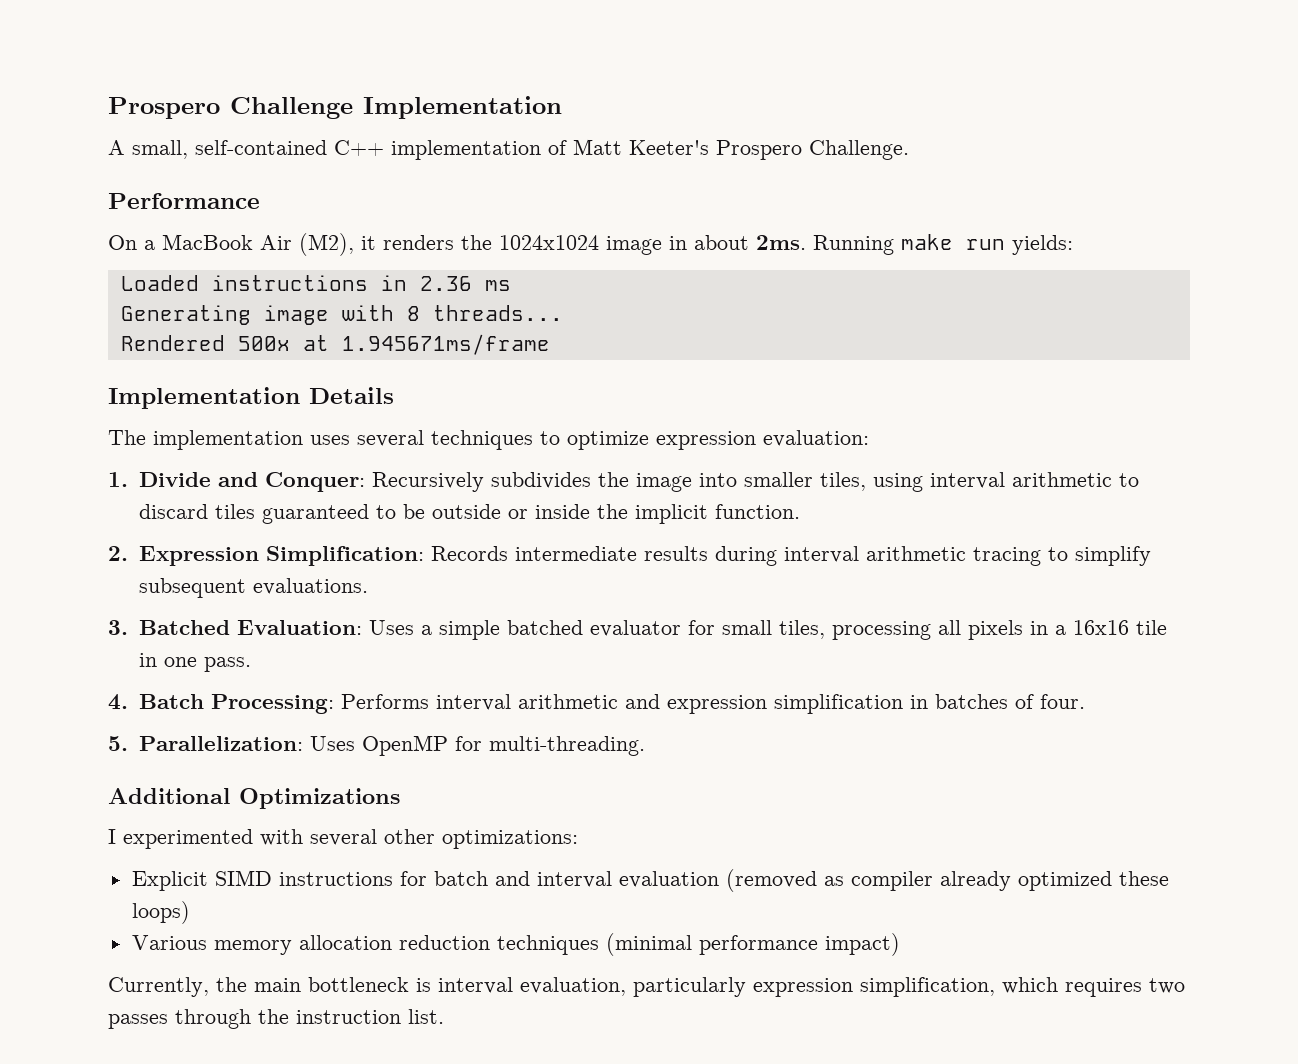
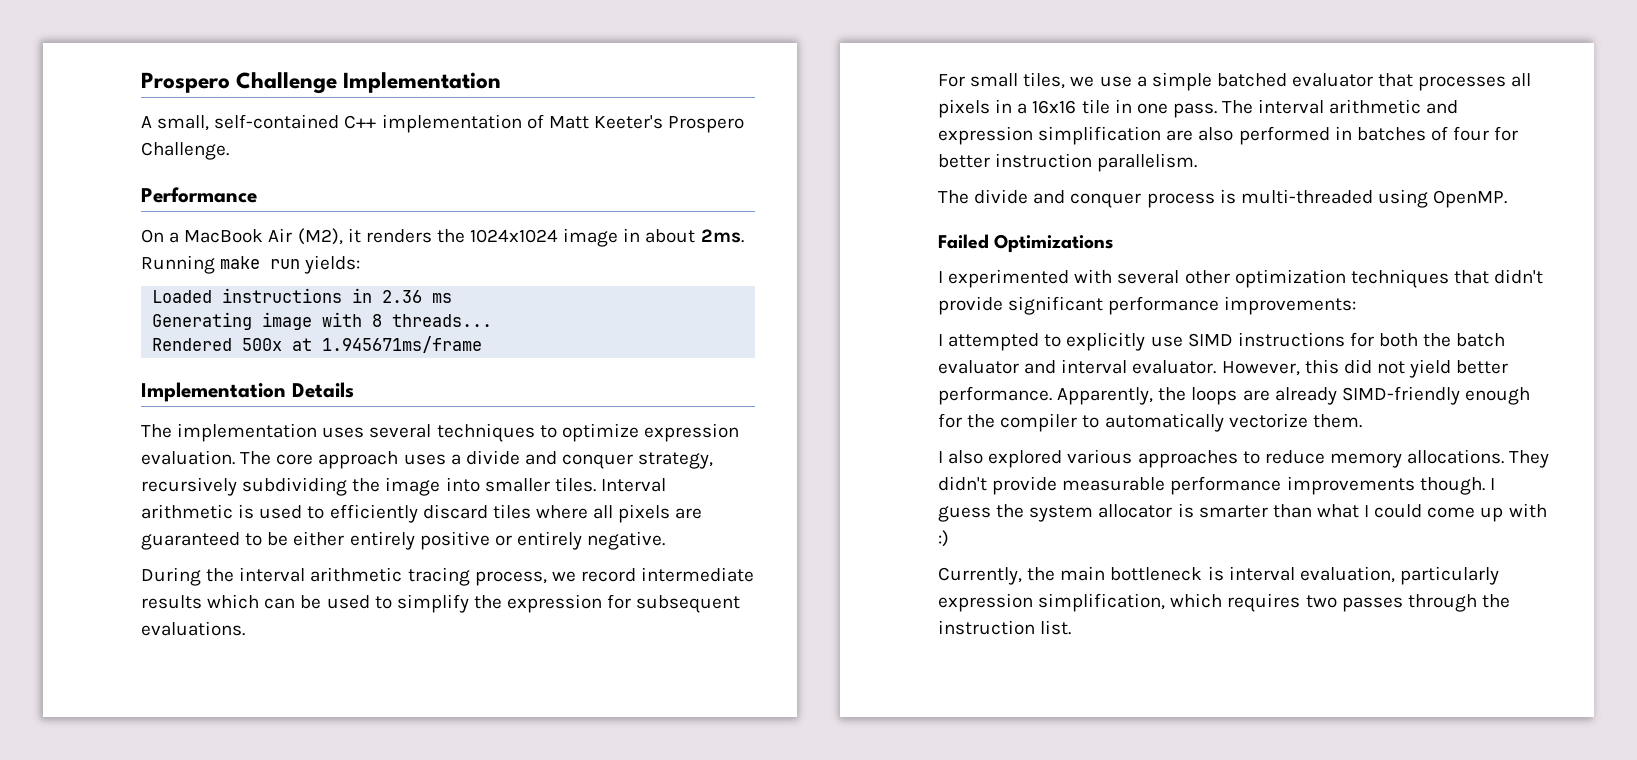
- The implementation uses several techniques to optimize expression evaluation:
- 1. Divide and Conquer: Recursively subdivides the image into smaller tiles, using interval arithmetic to discard tiles guaranteed to be outside or inside the implicit function.
- 2. Expression Simplification: Records intermediate results during interval arithmetic tracing to simplify subsequent evaluations.
- 3. Batched Evaluation: Uses a simple batched evaluator for small tiles, processing all pixels in a 16x16 tile in one pass.
- 4. Batch Processing: Performs interval arithmetic and expression simplification in batches of four.
- 5. Parallelization: Uses OpenMP for multi-threading.
- Additional Optimizations
+ The implementation uses several techniques to optimize expression evaluation. The core approach uses a divide and conquer strategy, recursively subdividing the image into smaller tiles. Interval arithmetic is used to efficiently discard tiles where all pixels are guaranteed to be either entirely positive or entirely negative.
+ During the interval arithmetic tracing process, we record intermediate results which can be used to simplify the expression for subsequent evaluations.
+ For small tiles, we use a simple batched evaluator that processes all pixels in a 16x16 tile in one pass. The interval arithmetic and expression simplification are also performed in batches of four for better instruction parallelism.
+ The divide and conquer process is multi-threaded using OpenMP.
+ Failed Optimizations
- I experimented with several other optimizations:
- Explicit SIMD instructions for batch and interval evaluation (removed as compiler already optimized these loops)
- Various memory allocation reduction techniques (minimal performance impact)
+ I experimented with several other optimization techniques that didn't provide significant performance improvements:
+ I attempted to explicitly use SIMD instructions for both the batch evaluator and interval evaluator. However, this did not yield better performance. Apparently, the loops are already SIMD-friendly enough for the compiler to automatically vectorize them.
+ I also explored various approaches to reduce memory allocations. They didn't provide measurable performance improvements though. I guess the system allocator is smarter than what I could come up with :)

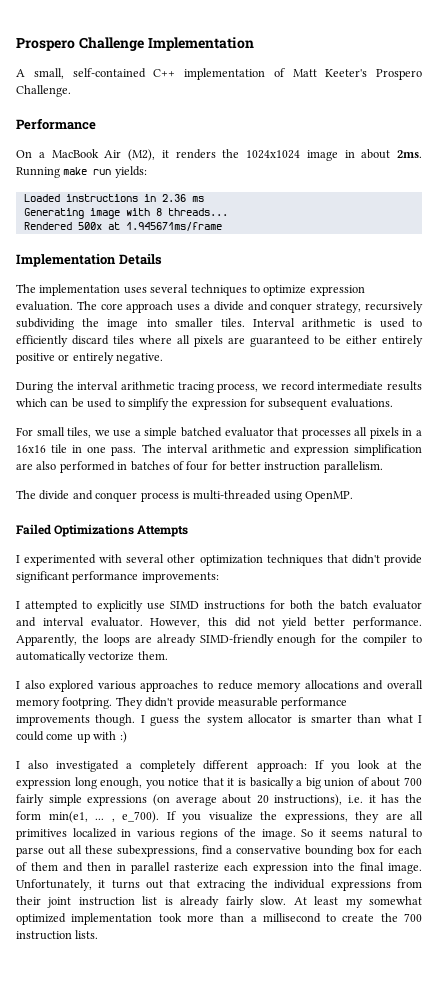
- Failed Optimizations
+ Failed Optimizations Attempts
- I also explored various approaches to reduce memory allocations.
+ I also explored various approaches to reduce memory allocations and overall memory footpring.
- Currently, the main bottleneck is interval evaluation, particularly expression simplification, which requires two passes through the instruction list.
+ I also investigated a completely different approach: If you look at the expression long enough, you notice that it is basically a big union of about 700 fairly simple expressions (on average about 20 instructions), i.e. it has the form min(e1, ... , e_700). If you visualize the expressions, they are all primitives localized in various regions of the image. So it seems natural to parse out all these subexpressions, find a conservative bounding box for each of them and then in parallel rasterize each expression into the final image. Unfortunately, it turns out that extracing the individual expressions from their joint instruction list is already fairly slow. At least my somewhat optimized implementation took more than a millisecond to create the 700 instruction lists.

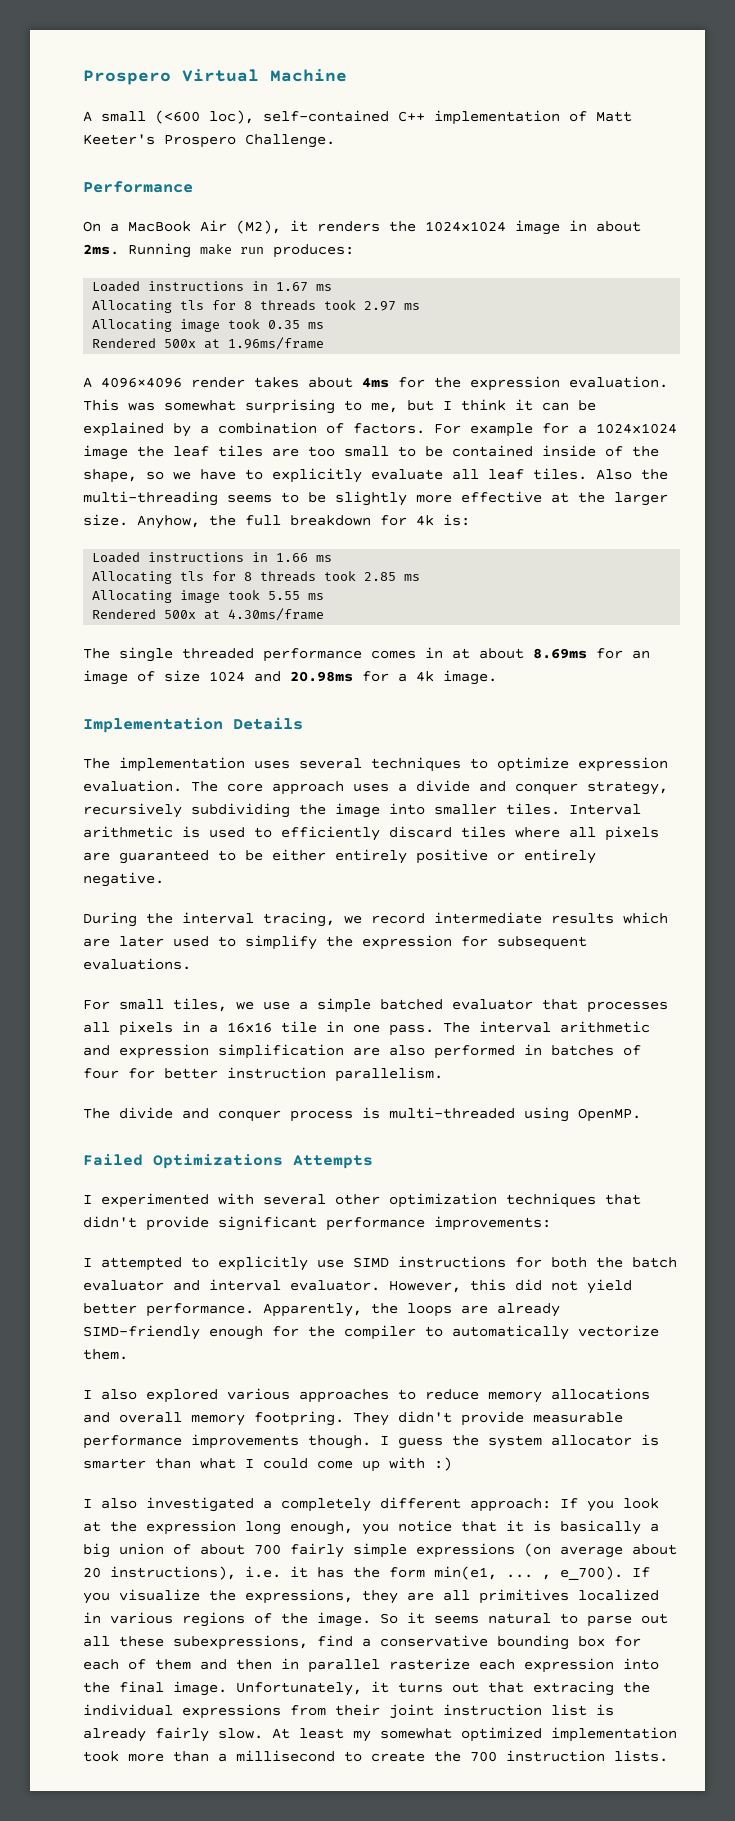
- Prospero Challenge Implementation
- A small, self-contained C++ implementation of Matt Keeter's Prospero Challenge.
+ Prospero Virtual Machine
+ A small (<600 loc), self-contained C++ implementation of Matt Keeter's Prospero Challenge.
- Running make run yields:
- Loaded instructions in 2.36 ms
- Generating image with 8 threads...
- Rendered 500x at 1.945671ms/frame
+ Running make run produces:
+ Loaded instructions in 1.67 ms
+ Allocating tls for 8 threads took 2.97 ms
+ Allocating image took 0.35 ms
+ Rendered 500x at 1.96ms/frame
+ A 4096×4096 render takes about 4ms for the expression evaluation. This was somewhat surprising to me, but I think it can be explained by a combination of factors. For example for a 1024x1024 image the leaf tiles are too small to be contained inside of the shape, so we have to explicitly evaluate all leaf tiles. Also the multi-threading seems to be slightly more effective at the larger size. Anyhow, the full breakdown for 4k is:
+ Loaded instructions in 1.66 ms
+ Allocating tls for 8 threads took 2.85 ms
+ Allocating image took 5.55 ms
+ Rendered 500x at 4.30ms/frame
+ The single threaded performance comes in at about 8.69ms for an image of size 1024 and 20.98ms for a 4k image.
- During the interval arithmetic tracing process, we record intermediate results which can be used to simplify the expression for subsequent evaluations.
+ During the interval tracing, we record intermediate results which are later used to simplify the expression for subsequent evaluations.

